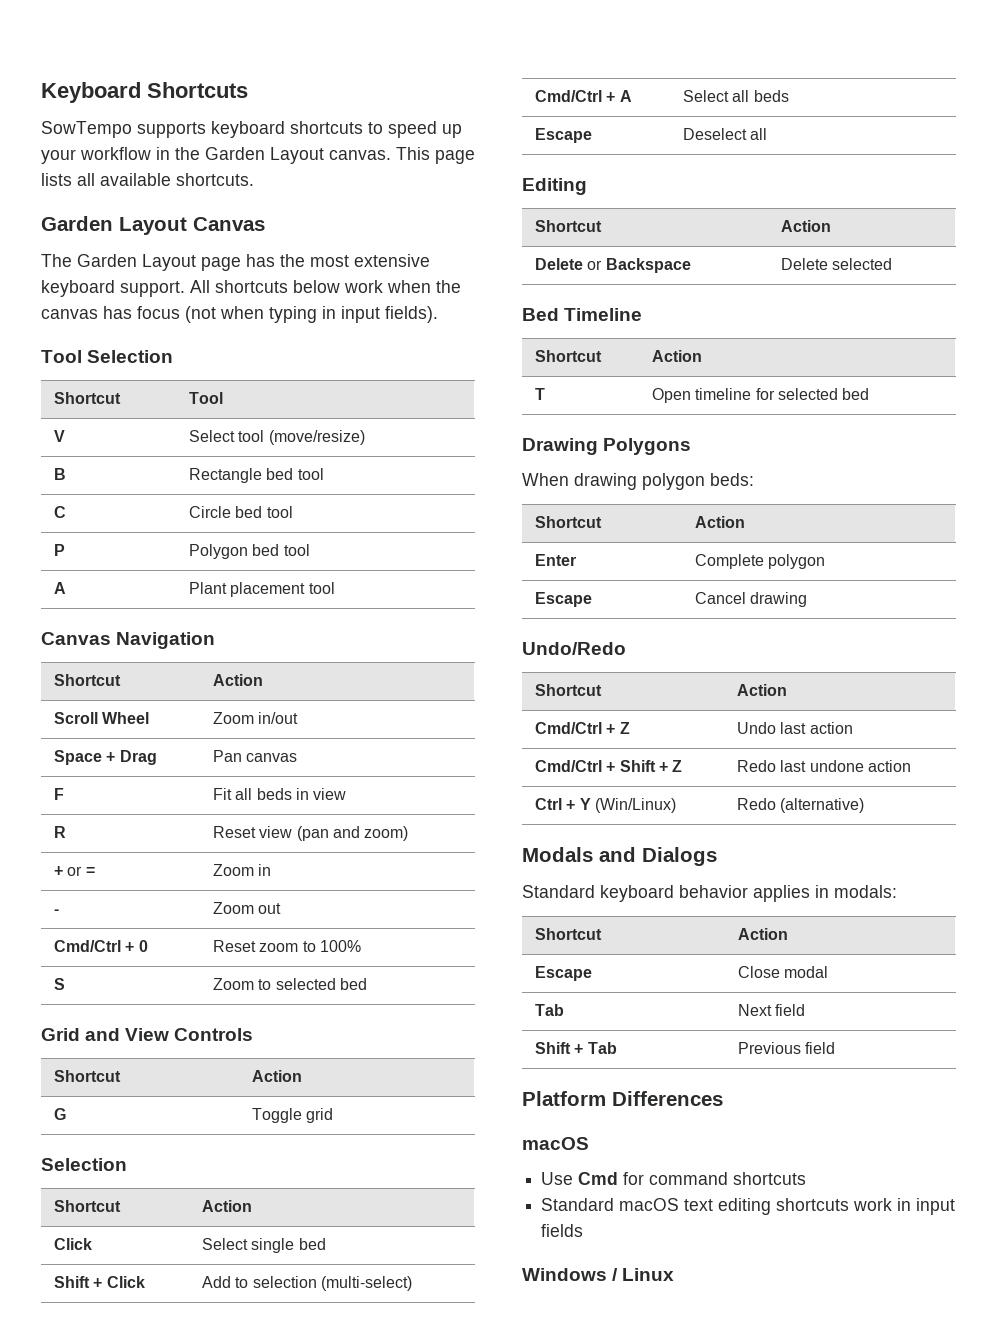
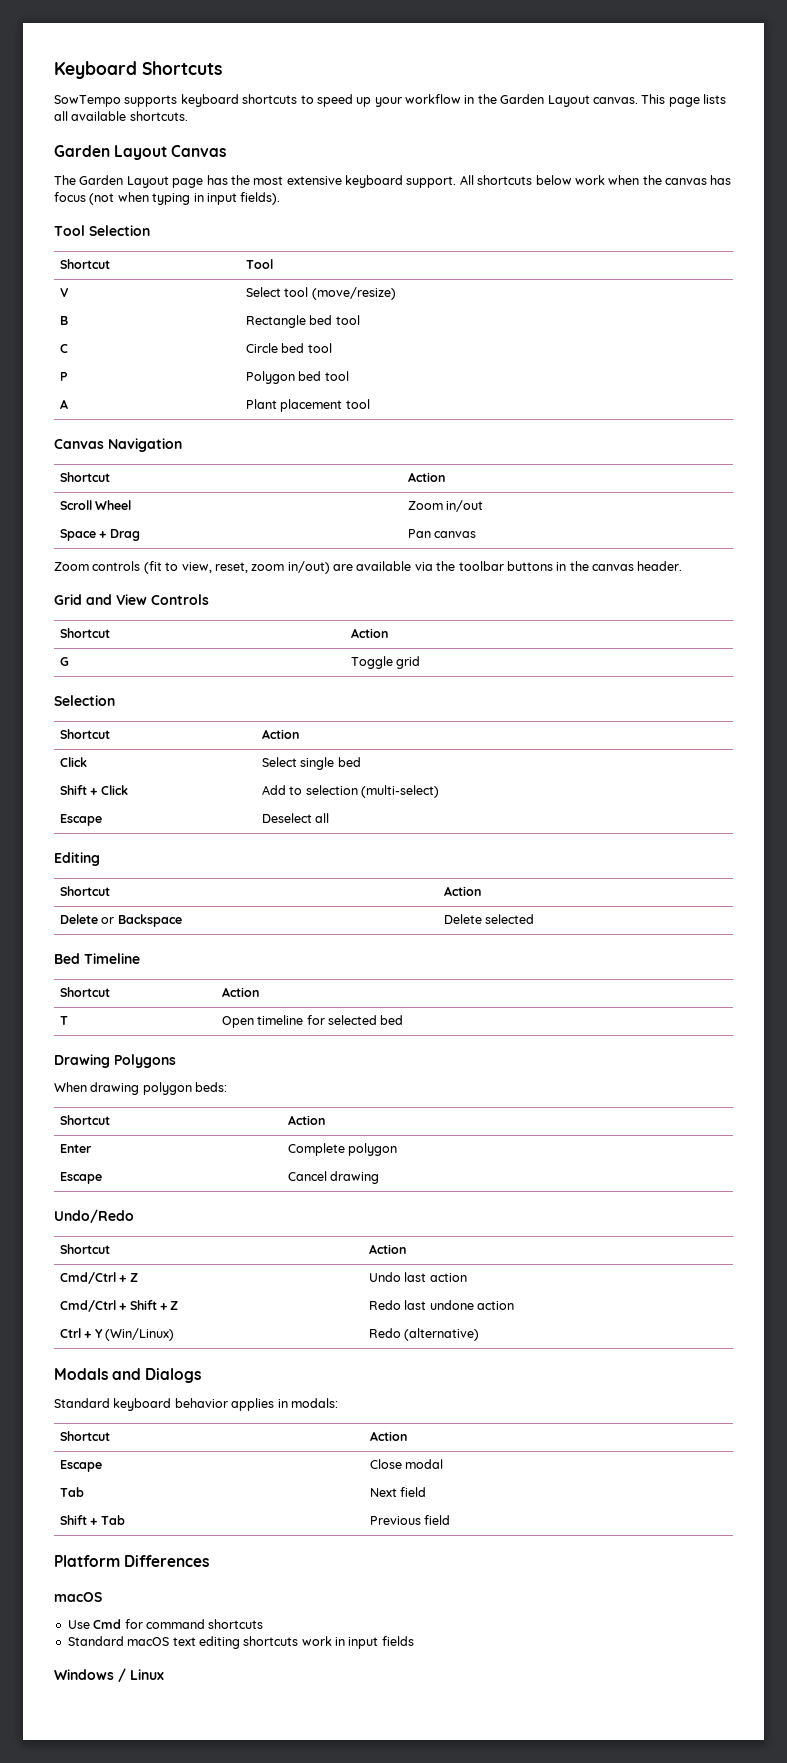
- F | Fit all beds in view
- R | Reset view (pan and zoom)
- + or = | Zoom in
- - | Zoom out
- Cmd/Ctrl + 0 | Reset zoom to 100%
- S | Zoom to selected bed
+ Zoom controls (fit to view, reset, zoom in/out) are available via the toolbar buttons in the canvas header.
- Cmd/Ctrl + A | Select all beds

